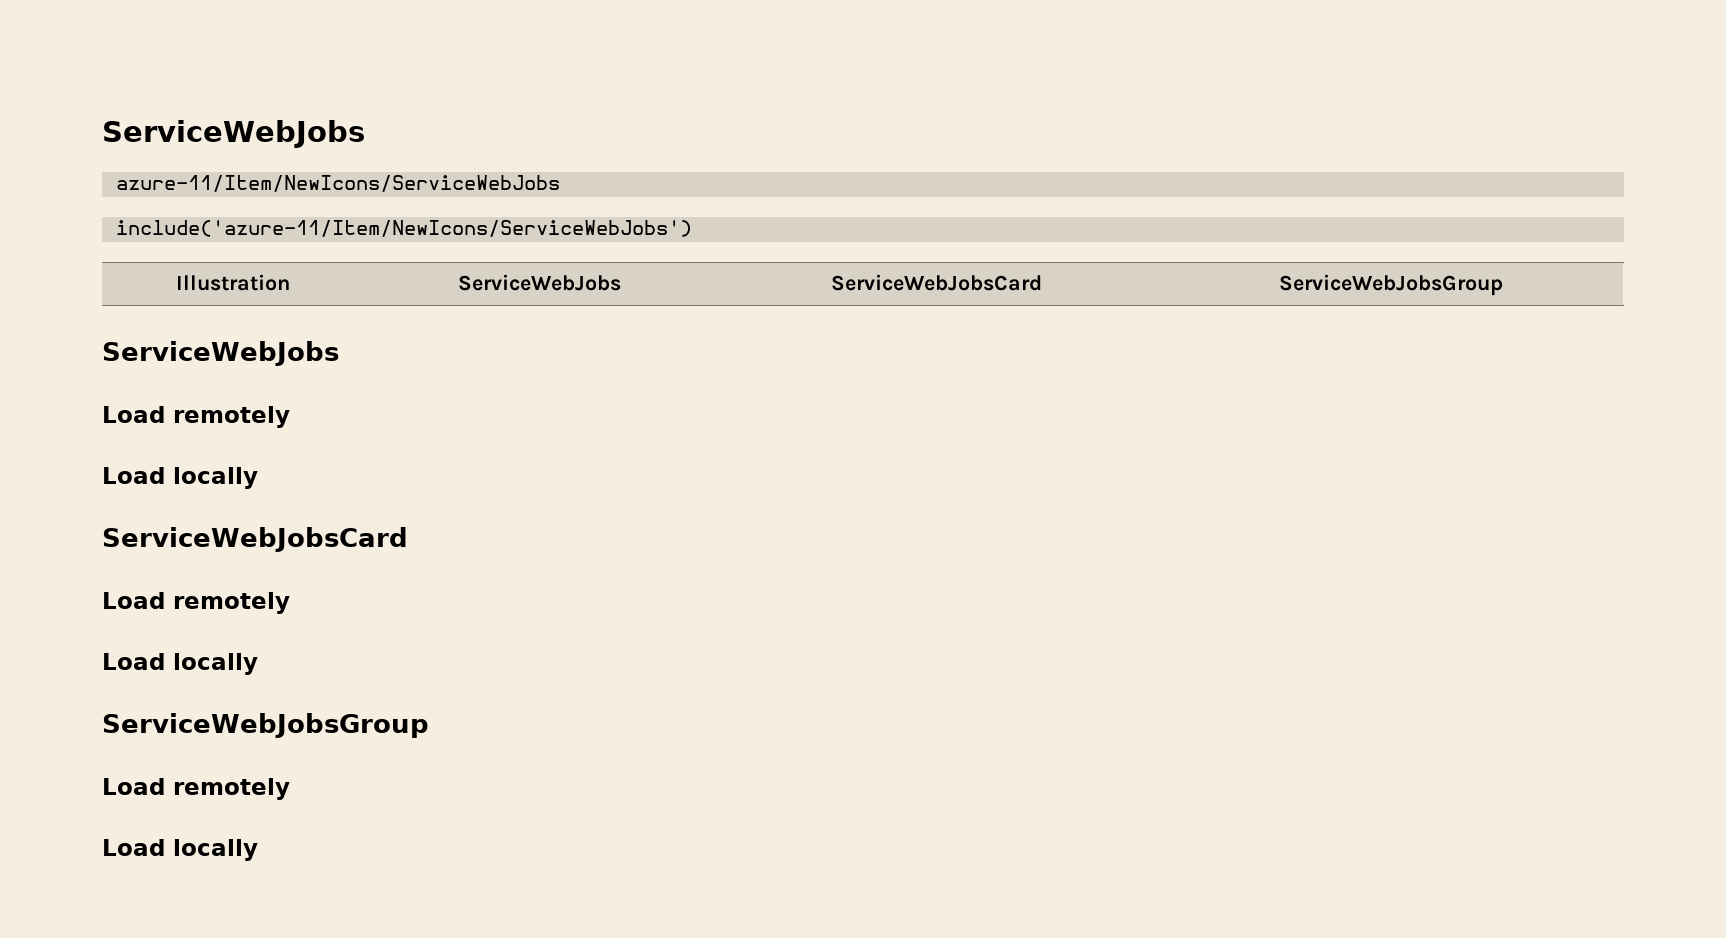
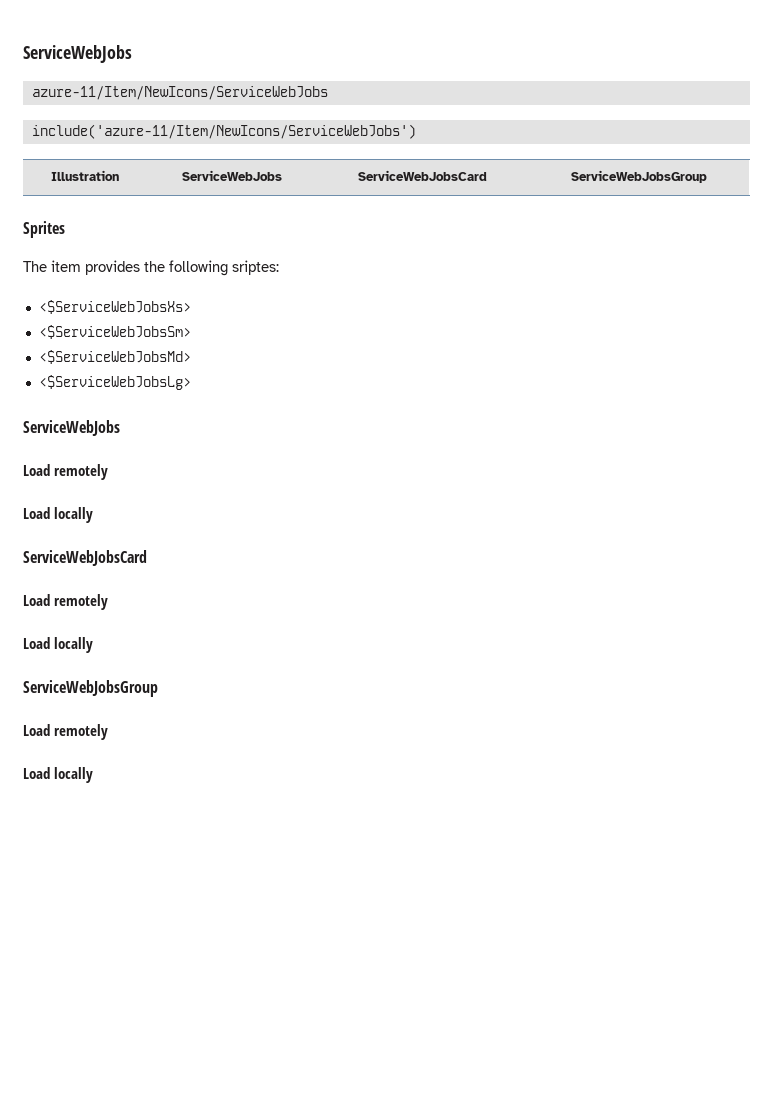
+ Sprites
+ The item provides the following sriptes:
+ <$ServiceWebJobsXs>
+ <$ServiceWebJobsSm>
+ <$ServiceWebJobsMd>
+ <$ServiceWebJobsLg>

